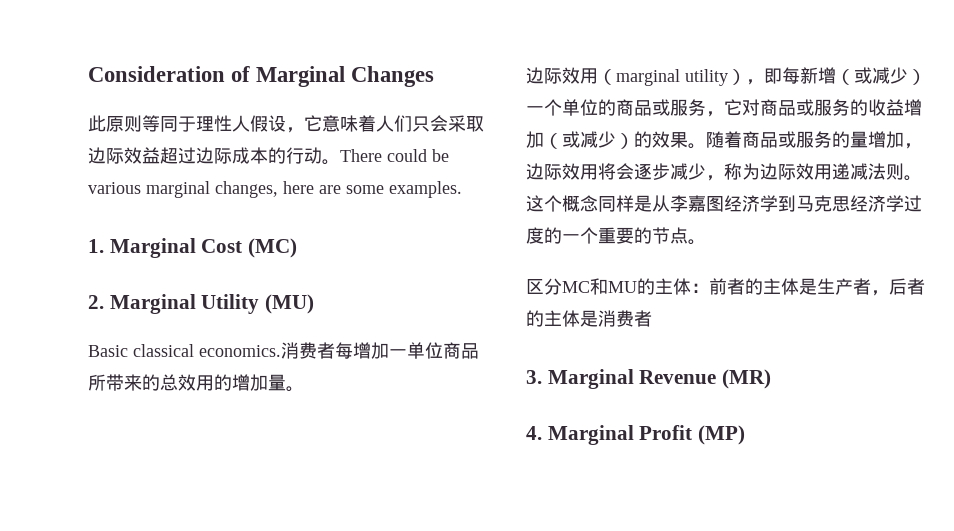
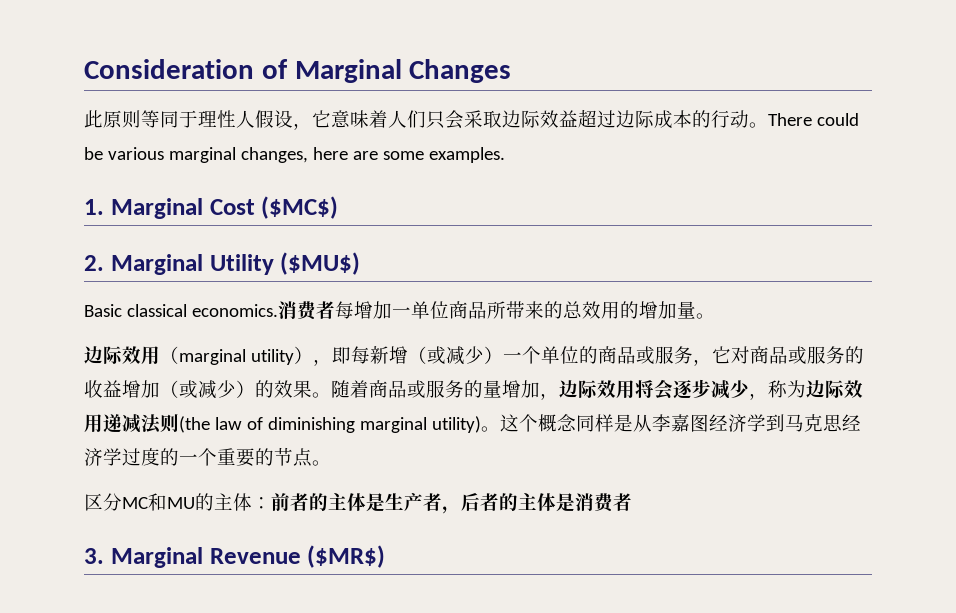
- 1. Marginal Cost (MC)
+ 1. Marginal Cost ($MC$)
- 2. Marginal Utility (MU)
+ 2. Marginal Utility ($MU$)
- 随着商品或服务的量增加，边际效用将会逐步减少，称为边际效用递减法则。
+ 随着商品或服务的量增加，边际效用将会逐步减少，称为边际效用递减法则(the law of diminishing marginal utility)。
- 3. Marginal Revenue (MR)
- 4. Marginal Profit (MP)
+ 3. Marginal Revenue ($MR$)

